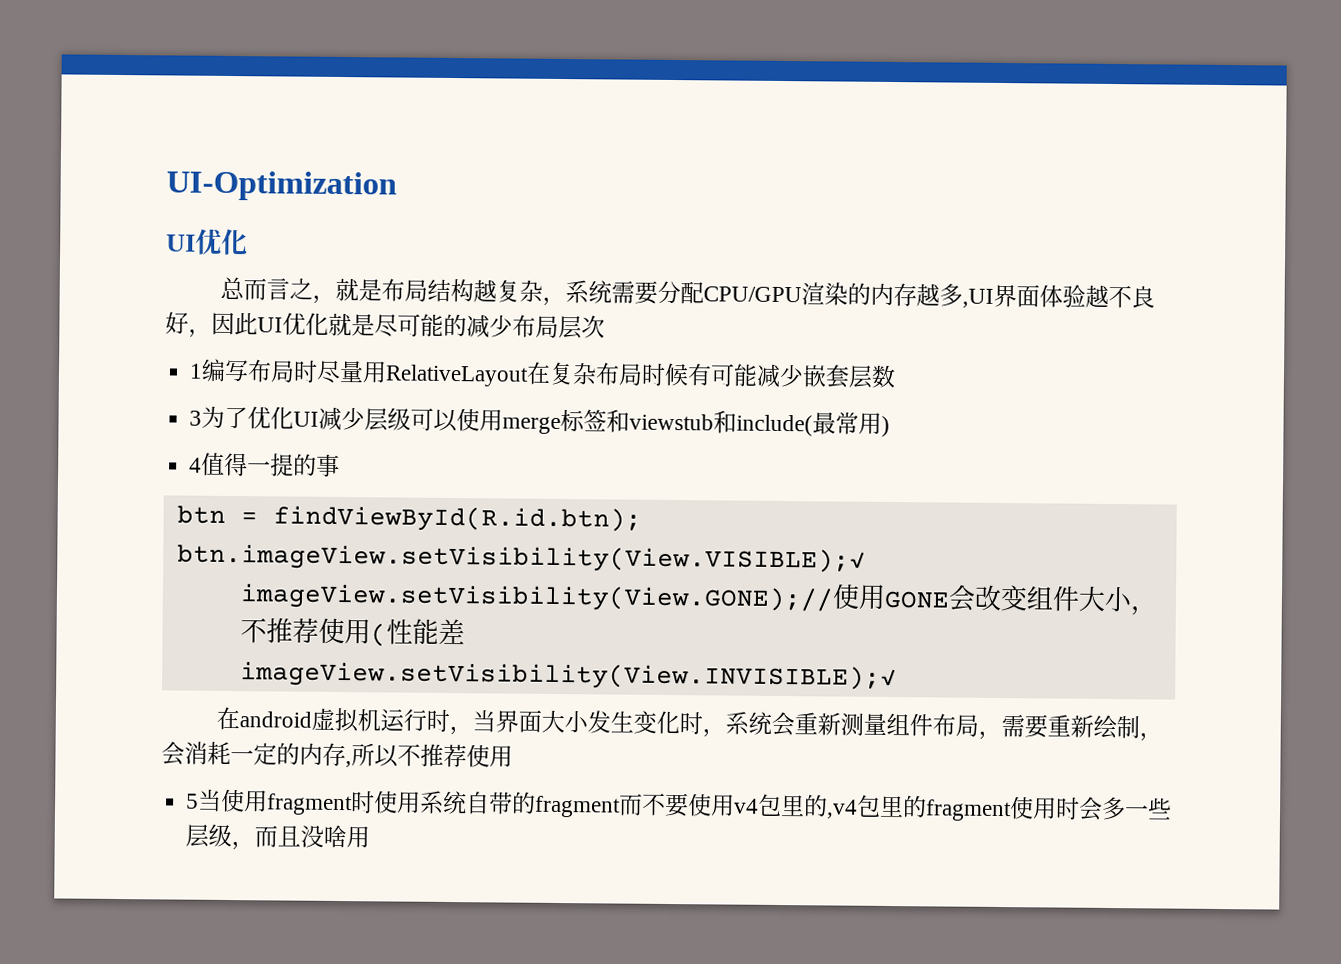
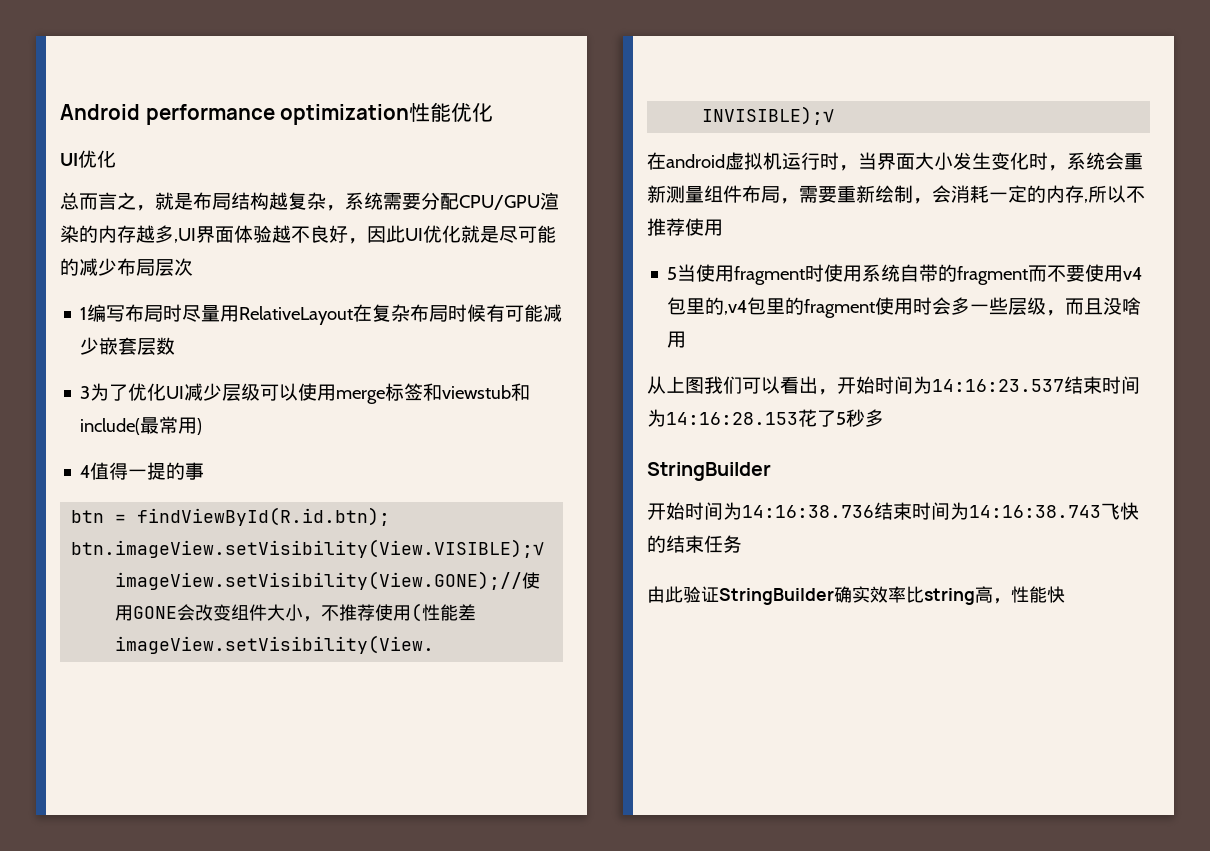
- UI-Optimization
+ Android performance optimization性能优化
+ 从上图我们可以看出，开始时间为14:16:23.537结束时间为14:16:28.153花了5秒多
+ StringBuilder
+ 开始时间为14:16:38.736结束时间为14:16:38.743飞快的结束任务
+ 由此验证StringBuilder确实效率比string高，性能快

